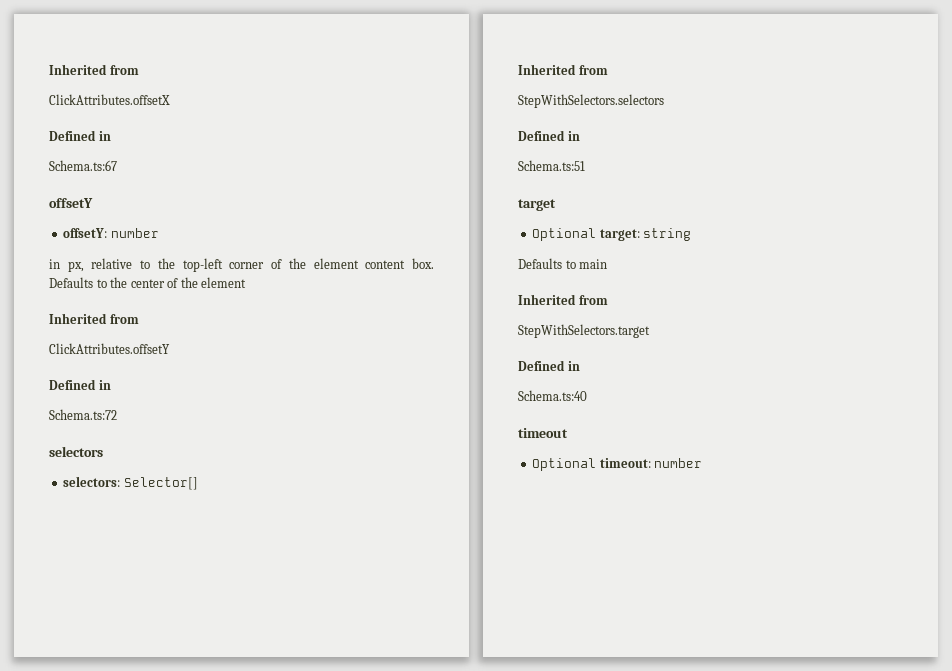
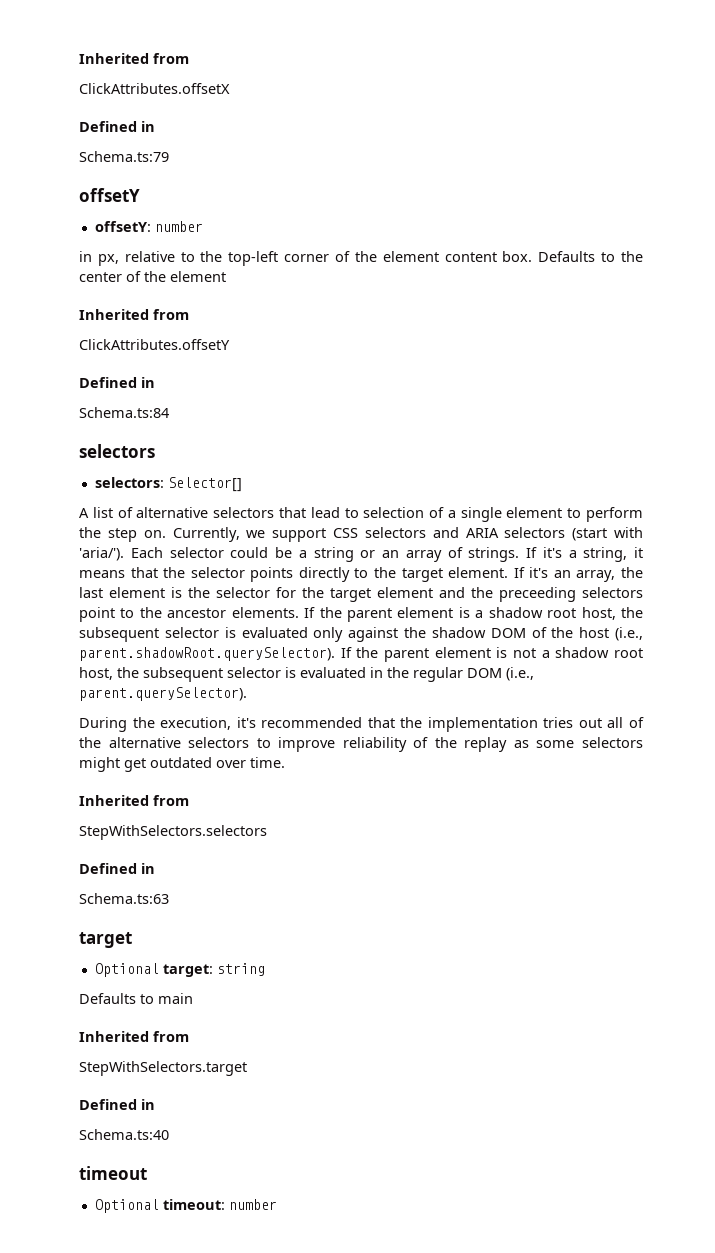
- Schema.ts:67
+ Schema.ts:79
- Schema.ts:72
+ Schema.ts:84
+ A list of alternative selectors that lead to selection of a single element to perform the step on. Currently, we support CSS selectors and ARIA selectors (start with 'aria/'). Each selector could be a string or an array of strings. If it's a string, it means that the selector points directly to the target element. If it's an array, the last element is the selector for the target element and the preceeding selectors point to the ancestor elements. If the parent element is a shadow root host, the subsequent selector is evaluated only against the shadow DOM of the host (i.e., parent.shadowRoot.querySelector). If the parent element is not a shadow root host, the subsequent selector is evaluated in the regular DOM (i.e., parent.querySelector).
+ During the execution, it's recommended that the implementation tries out all of the alternative selectors to improve reliability of the replay as some selectors might get outdated over time.
- Schema.ts:51
+ Schema.ts:63

